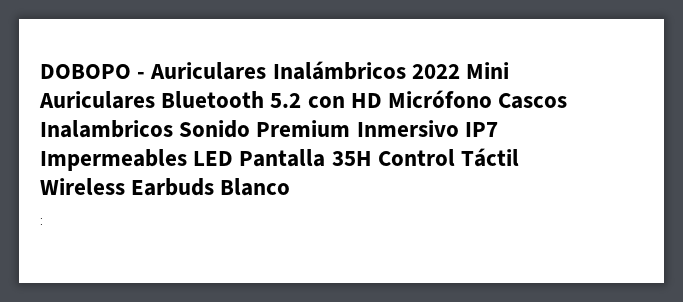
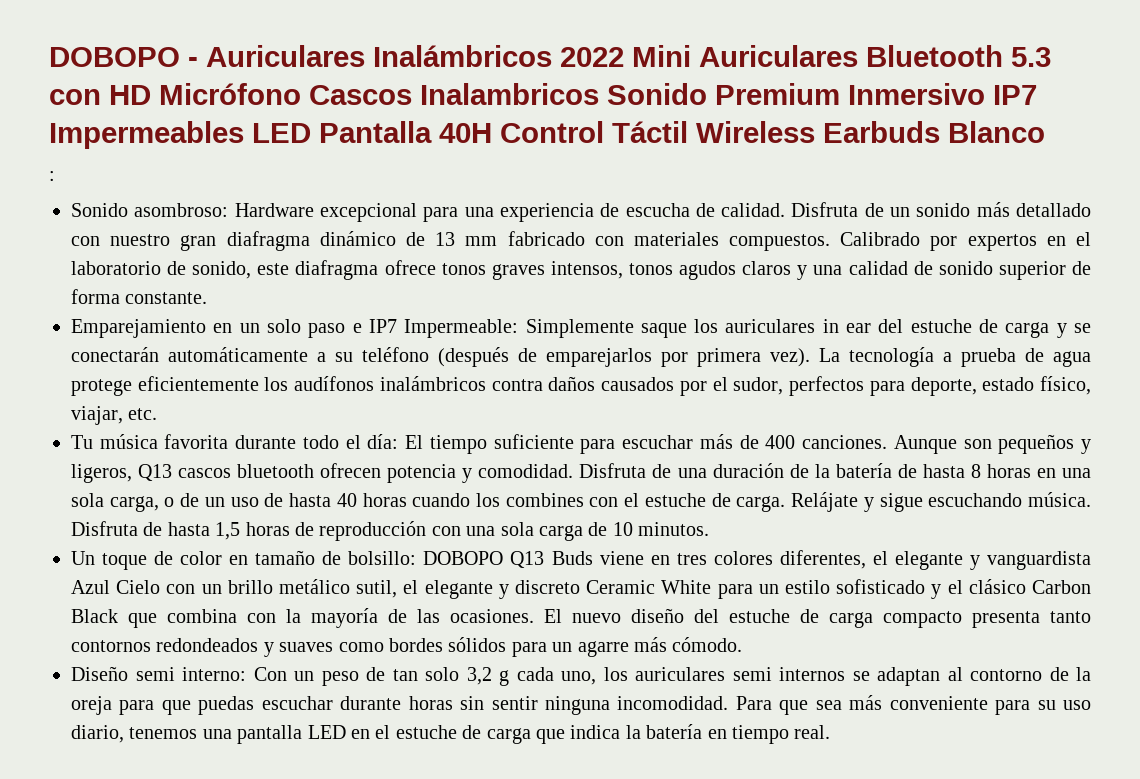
- DOBOPO - Auriculares Inalámbricos 2022 Mini Auriculares Bluetooth 5.2 con HD Micrófono Cascos Inalambricos Sonido Premium Inmersivo IP7 Impermeables LED Pantalla 35H Control Táctil Wireless Earbuds Blanco
+ DOBOPO - Auriculares Inalámbricos 2022 Mini Auriculares Bluetooth 5.3 con HD Micrófono Cascos Inalambricos Sonido Premium Inmersivo IP7 Impermeables LED Pantalla 40H Control Táctil Wireless Earbuds Blanco
+ Sonido asombroso: Hardware excepcional para una experiencia de escucha de calidad. Disfruta de un sonido más detallado con nuestro gran diafragma dinámico de 13 mm fabricado con materiales compuestos. Calibrado por expertos en el laboratorio de sonido, este diafragma ofrece tonos graves intensos, tonos agudos claros y una calidad de sonido superior de forma constante.
+ Emparejamiento en un solo paso e IP7 Impermeable: Simplemente saque los auriculares in ear del estuche de carga y se conectarán automáticamente a su teléfono (después de emparejarlos por primera vez). La tecnología a prueba de agua protege eficientemente los audífonos inalámbricos contra daños causados por el sudor, perfectos para deporte, estado físico, viajar, etc.
+ Tu música favorita durante todo el día: El tiempo suficiente para escuchar más de 400 canciones. Aunque son pequeños y ligeros, Q13 cascos bluetooth ofrecen potencia y comodidad. Disfruta de una duración de la batería de hasta 8 horas en una sola carga, o de un uso de hasta 40 horas cuando los combines con el estuche de carga. Relájate y sigue escuchando música. Disfruta de hasta 1,5 horas de reproducción con una sola carga de 10 minutos.
+ Un toque de color en tamaño de bolsillo: DOBOPO Q13 Buds viene en tres colores diferentes, el elegante y vanguardista Azul Cielo con un brillo metálico sutil, el elegante y discreto Ceramic White para un estilo sofisticado y el clásico Carbon Black que combina con la mayoría de las ocasiones. El nuevo diseño del estuche de carga compacto presenta tanto contornos redondeados y suaves como bordes sólidos para un agarre más cómodo.
+ Diseño semi interno: Con un peso de tan solo 3,2 g cada uno, los auriculares semi internos se adaptan al contorno de la oreja para que puedas escuchar durante horas sin sentir ninguna incomodidad. Para que sea más conveniente para su uso diario, tenemos una pantalla LED en el estuche de carga que indica la batería en tiempo real.

